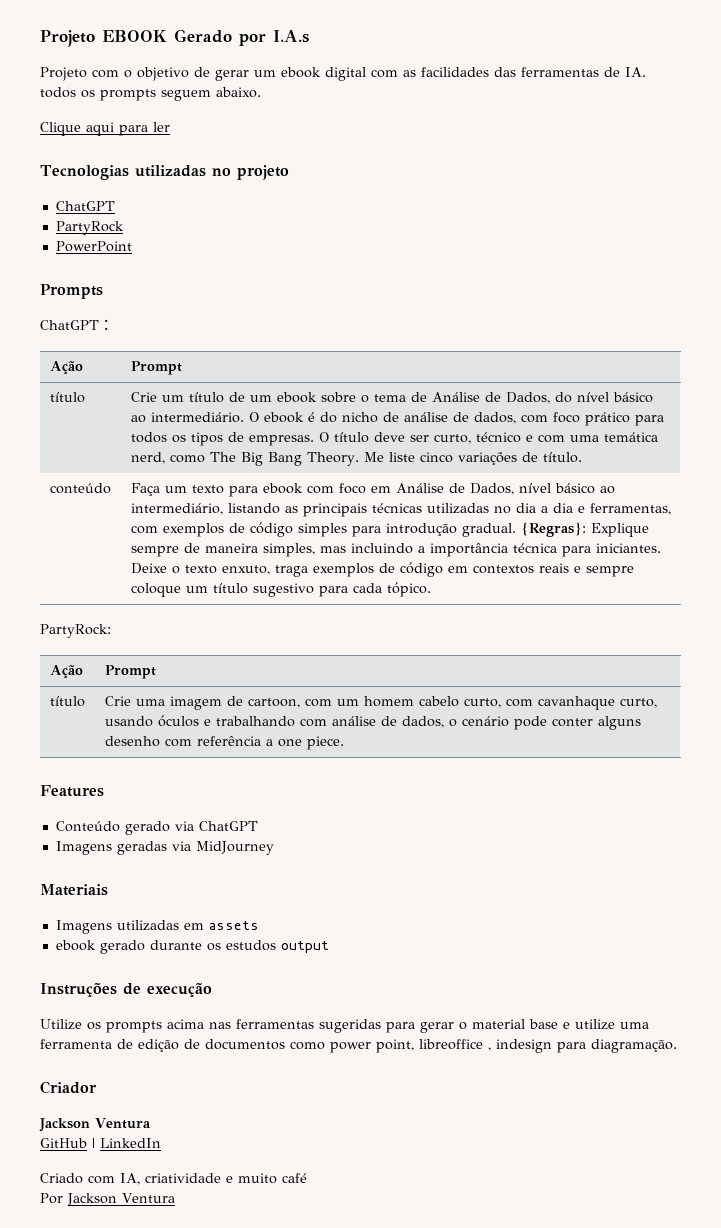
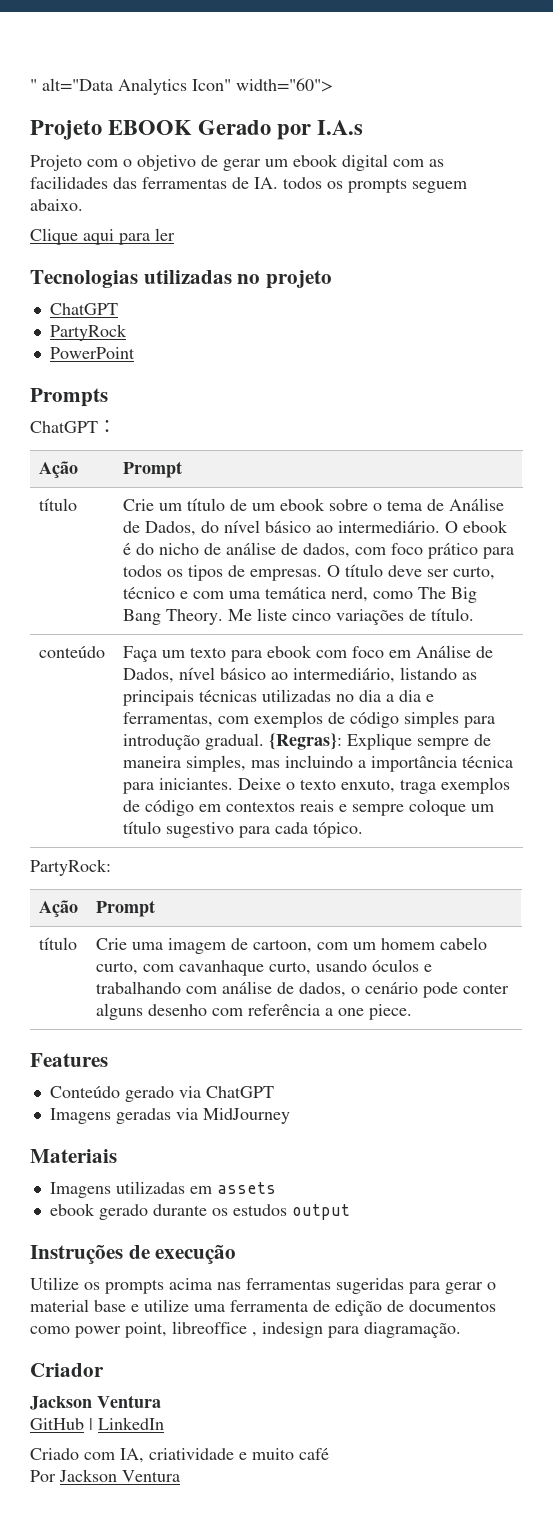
+ " alt="Data Analytics Icon" width="60">

